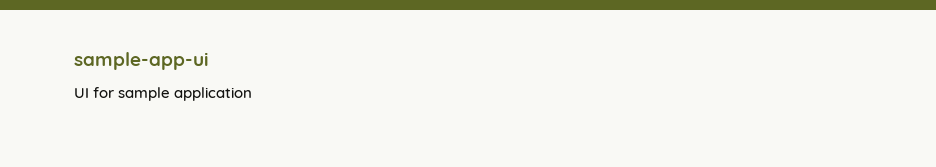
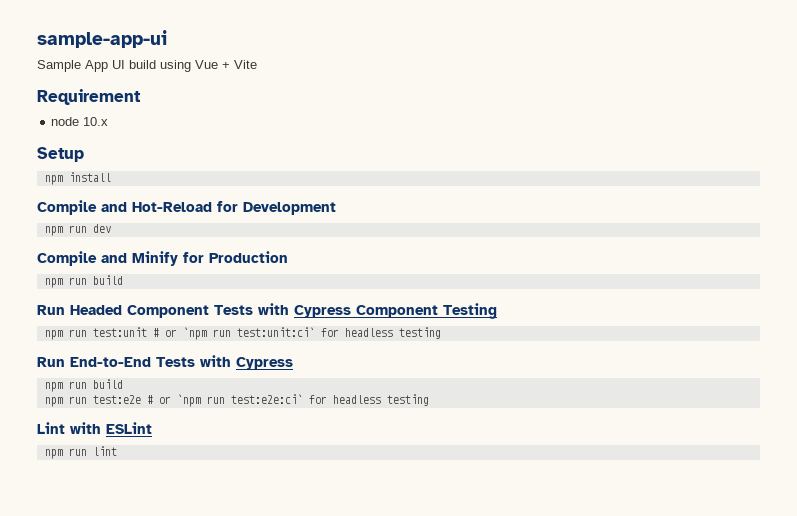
- UI for sample application
+ Sample App UI build using Vue + Vite
+ Requirement
+ node 10.x
+ Setup
+ npm install
+ Compile and Hot-Reload for Development
+ npm run dev
+ Compile and Minify for Production
+ npm run build
+ Run Headed Component Tests with Cypress Component Testing
+ npm run test:unit # or `npm run test:unit:ci` for headless testing
+ Run End-to-End Tests with Cypress
+ npm run build
+ npm run test:e2e # or `npm run test:e2e:ci` for headless testing
+ Lint with ESLint
+ npm run lint

